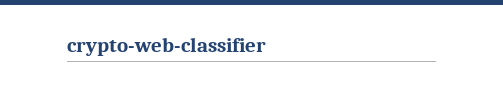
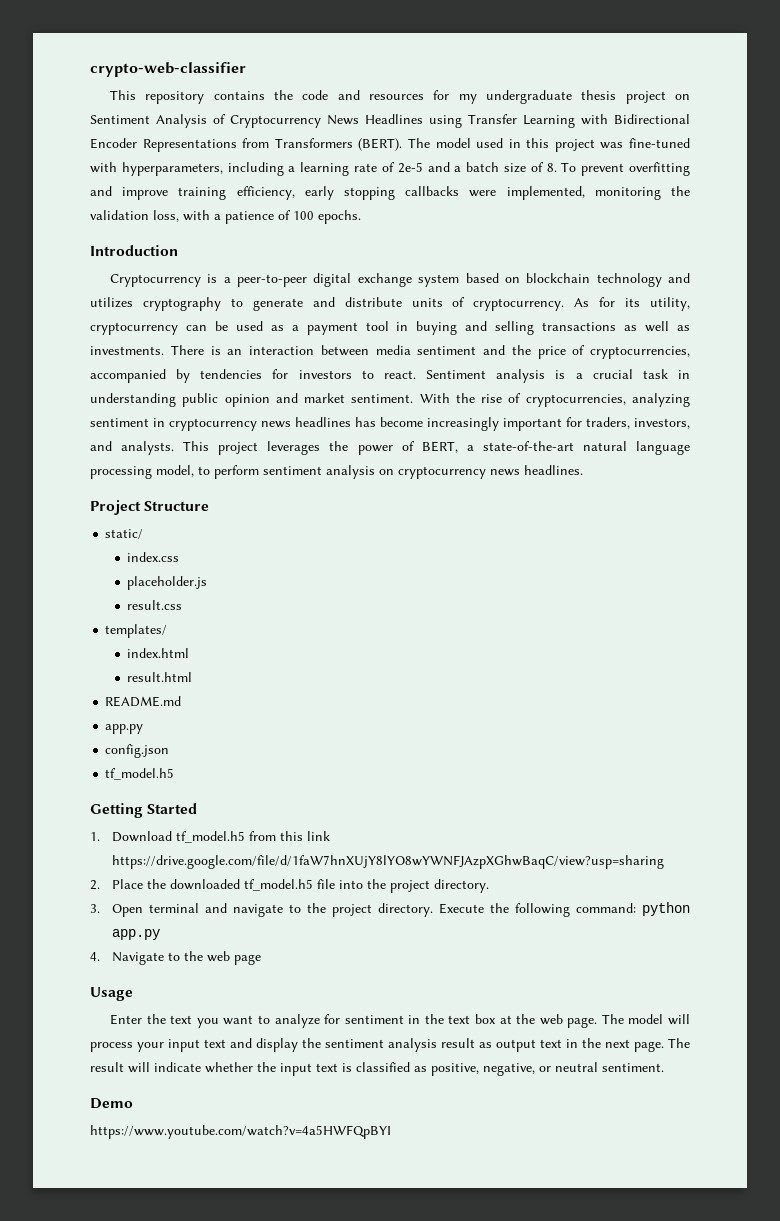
+ This repository contains the code and resources for my undergraduate thesis project on Sentiment Analysis of Cryptocurrency News Headlines using Transfer Learning with Bidirectional Encoder Representations from Transformers (BERT). The model used in this project was fine-tuned with hyperparameters, including a learning rate of 2e-5 and a batch size of 8. To prevent overfitting and improve training efficiency, early stopping callbacks were implemented, monitoring the validation loss, with a patience of 100 epochs.
+ Introduction
+ Cryptocurrency is a peer-to-peer digital exchange system based on blockchain technology and utilizes cryptography to generate and distribute units of cryptocurrency. As for its utility, cryptocurrency can be used as a payment tool in buying and selling transactions as well as investments. There is an interaction between media sentiment and the price of cryptocurrencies, accompanied by tendencies for investors to react. Sentiment analysis is a crucial task in understanding public opinion and market sentiment. With the rise of cryptocurrencies, analyzing sentiment in cryptocurrency news headlines has become increasingly important for traders, investors, and analysts. This project leverages the power of BERT, a state-of-the-art natural language processing model, to perform sentiment analysis on cryptocurrency news headlines.
+ Project Structure
+ static/
+ index.css
+ placeholder.js
+ result.css
+ templates/
+ index.html
+ result.html
+ README.md
+ app.py
+ config.json
+ tf_model.h5
+ Getting Started
+ 1. Download tf_model.h5 from this link https://drive.google.com/file/d/1faW7hnXUjY8lYO8wYWNFJAzpXGhwBaqC/view?usp=sharing
+ 2. Place the downloaded tf_model.h5 file into the project directory.
+ 3. Open terminal and navigate to the project directory. Execute the following command: python app.py
+ 4. Navigate to the web page
+ Usage
+ Enter the text you want to analyze for sentiment in the text box at the web page. The model will process your input text and display the sentiment analysis result as output text in the next page. The result will indicate whether the input text is classified as positive, negative, or neutral sentiment.
+ Demo
+ https://www.youtube.com/watch?v=4a5HWFQpBYI

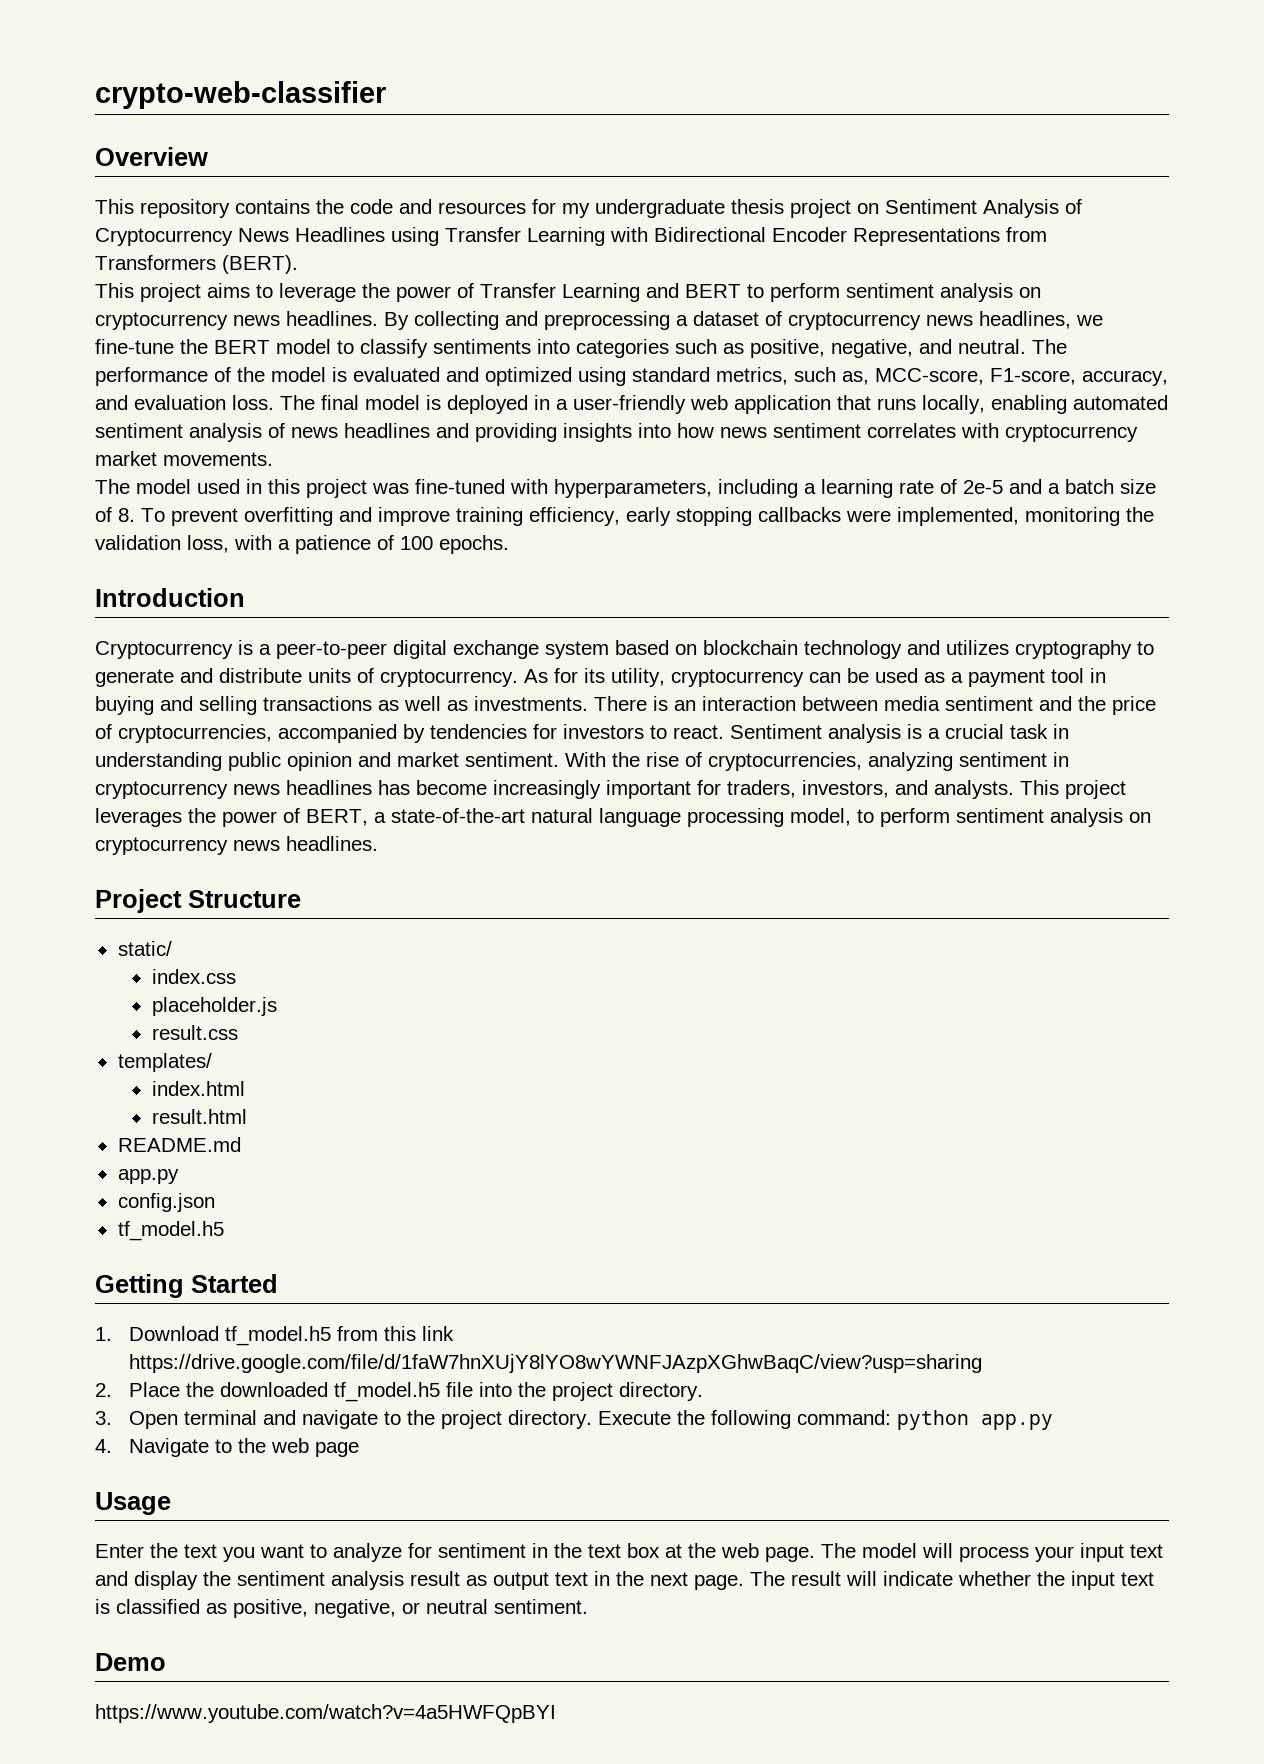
+ Overview
- This repository contains the code and resources for my undergraduate thesis project on Sentiment Analysis of Cryptocurrency News Headlines using Transfer Learning with Bidirectional Encoder Representations from Transformers (BERT). The model used in this project was fine-tuned with hyperparameters, including a learning rate of 2e-5 and a batch size of 8. To prevent overfitting and improve training efficiency, early stopping callbacks were implemented, monitoring the validation loss, with a patience of 100 epochs.
+ This repository contains the code and resources for my undergraduate thesis project on Sentiment Analysis of Cryptocurrency News Headlines using Transfer Learning with Bidirectional Encoder Representations from Transformers (BERT).
+ This project aims to leverage the power of Transfer Learning and BERT to perform sentiment analysis on cryptocurrency news headlines. By collecting and preprocessing a dataset of cryptocurrency news headlines, we fine-tune the BERT model to classify sentiments into categories such as positive, negative, and neutral. The performance of the model is evaluated and optimized using standard metrics, such as, MCC-score, F1-score, accuracy, and evaluation loss. The final model is deployed in a user-friendly web application that runs locally, enabling automated sentiment analysis of news headlines and providing insights into how news sentiment correlates with cryptocurrency market movements.
+ The model used in this project was fine-tuned with hyperparameters, including a learning rate of 2e-5 and a batch size of 8. To prevent overfitting and improve training efficiency, early stopping callbacks were implemented, monitoring the validation loss, with a patience of 100 epochs.

